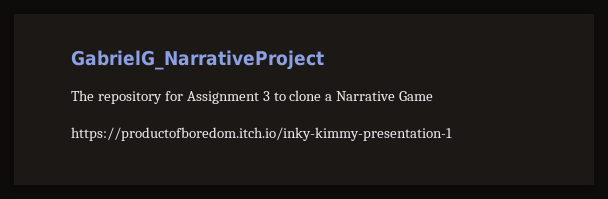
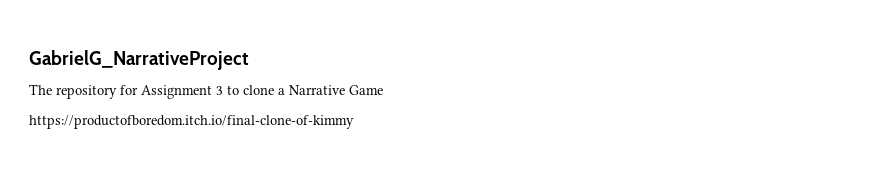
- https://productofboredom.itch.io/inky-kimmy-presentation-1
+ https://productofboredom.itch.io/final-clone-of-kimmy

